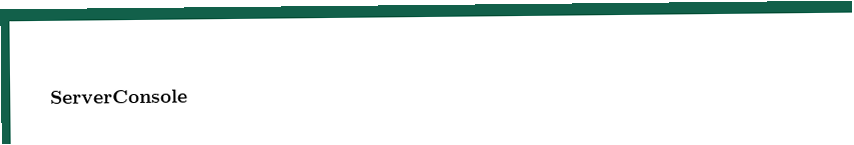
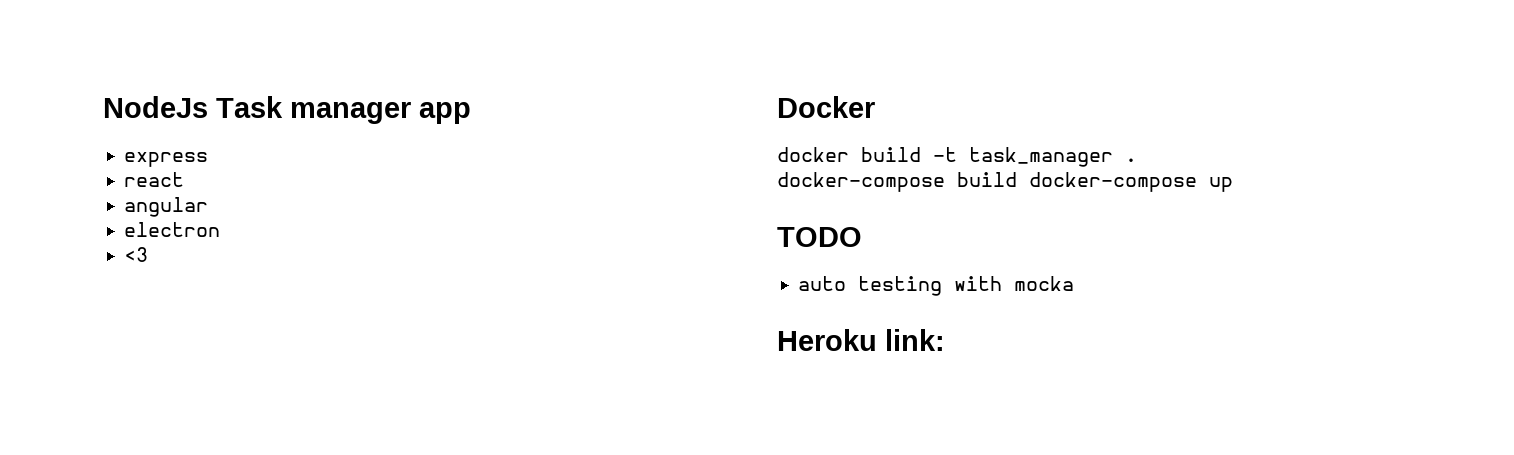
- ServerConsole
+ NodeJs Task manager app
+ express
+ react
+ angular
+ electron
+ <3
+ Docker
+ docker build -t task_manager .
+ docker-compose build docker-compose up
+ TODO
+ auto testing with mocka
+ Heroku link:

